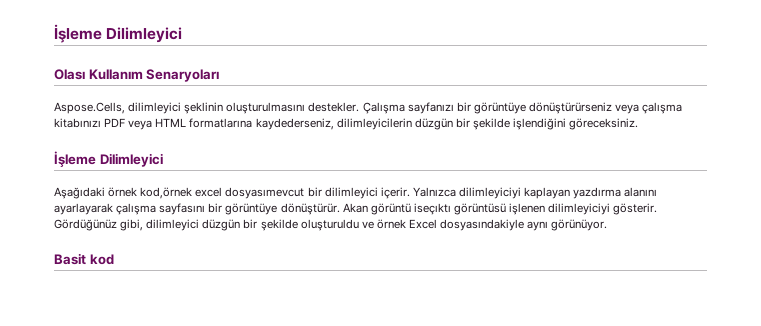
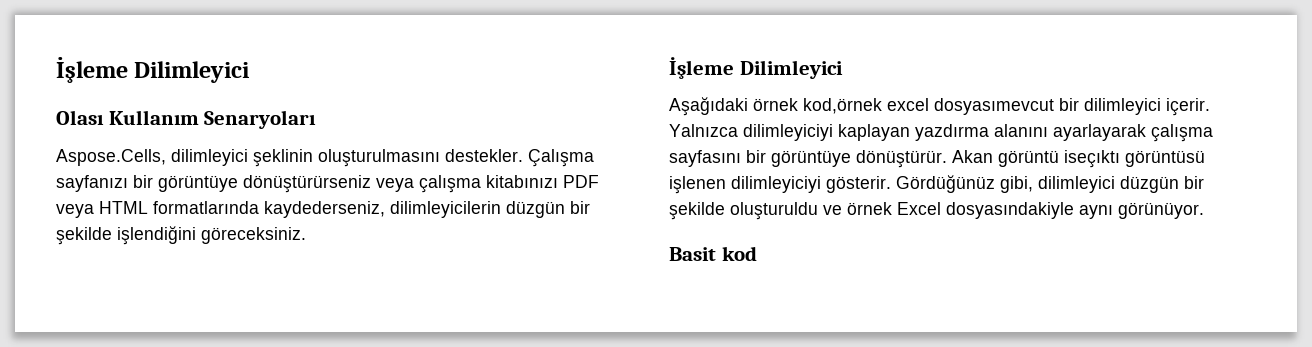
- Çalışma sayfanızı bir görüntüye dönüştürürseniz veya çalışma kitabınızı PDF veya HTML formatlarına kaydederseniz, dilimleyicilerin düzgün bir şekilde işlendiğini göreceksiniz.
+ Çalışma sayfanızı bir görüntüye dönüştürürseniz veya çalışma kitabınızı PDF veya HTML formatlarında kaydederseniz, dilimleyicilerin düzgün bir şekilde işlendiğini göreceksiniz.

